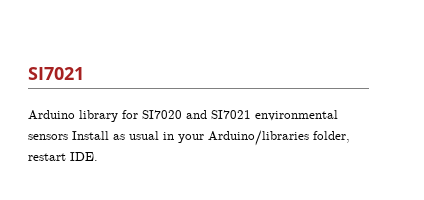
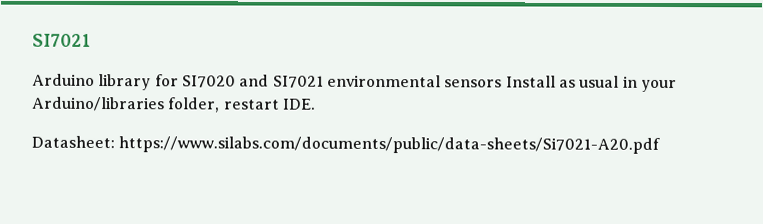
+ Datasheet: https://www.silabs.com/documents/public/data-sheets/Si7021-A20.pdf

